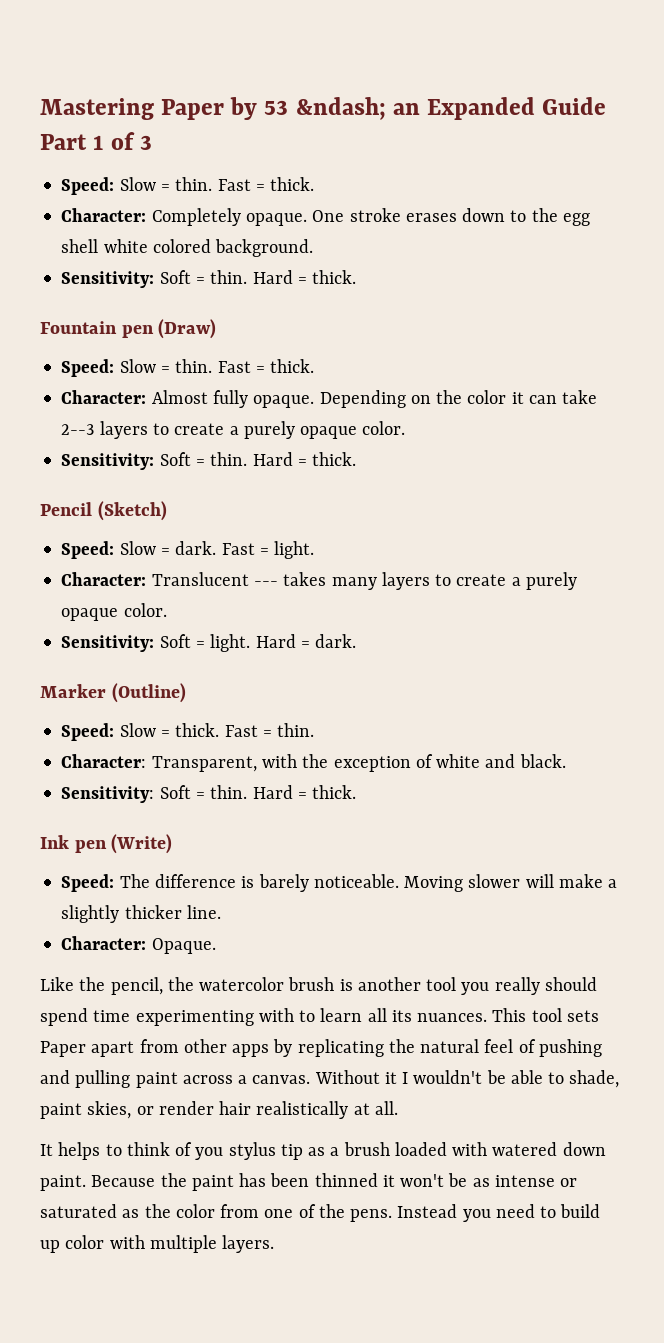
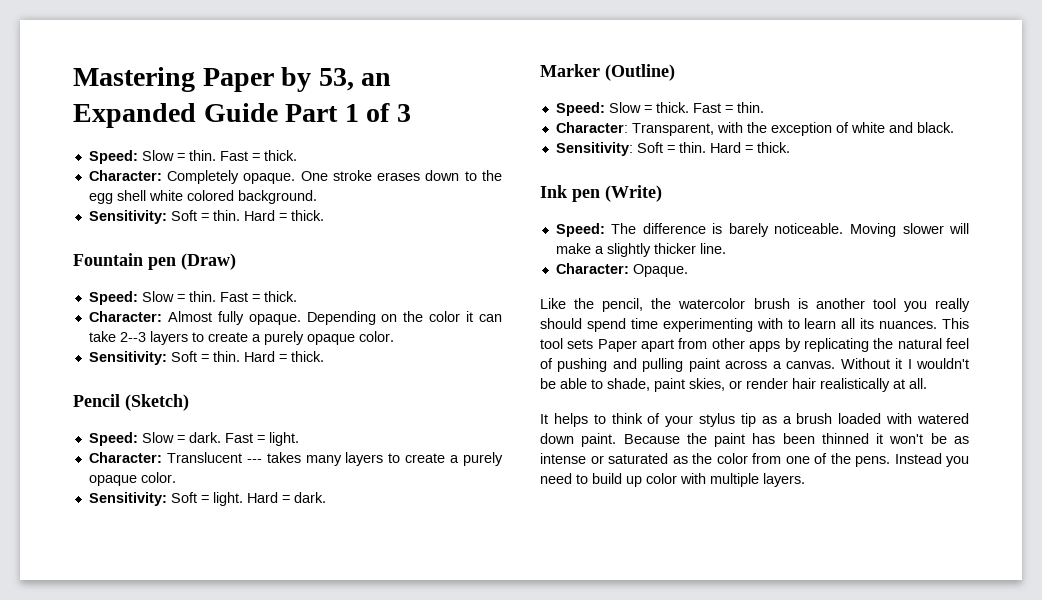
- Mastering Paper by 53 &ndash; an Expanded Guide Part 1 of 3
+ Mastering Paper by 53, an Expanded Guide Part 1 of 3
- It helps to think of you stylus tip as a brush loaded with watered down paint.
+ It helps to think of your stylus tip as a brush loaded with watered down paint.

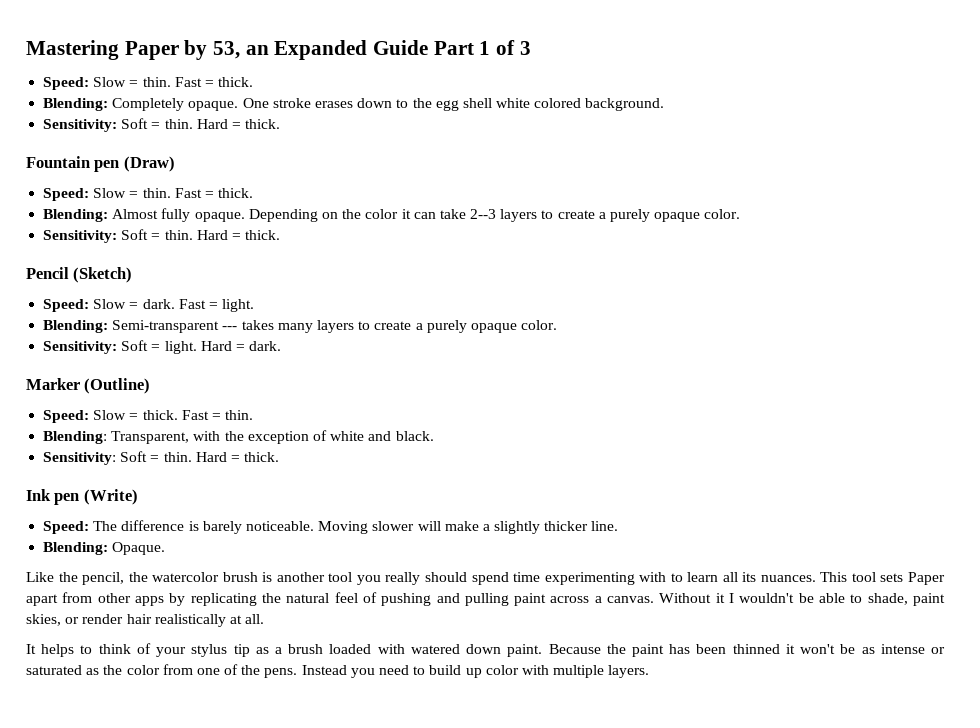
- Character: Completely opaque.
+ Blending: Completely opaque.
- Character: Almost fully opaque.
+ Blending: Almost fully opaque.
- Character: Translucent --- takes many layers to create a purely opaque color.
+ Blending: Semi-transparent --- takes many layers to create a purely opaque color.
- Character: Transparent, with the exception of white and black.
+ Blending: Transparent, with the exception of white and black.
- Character: Opaque.
+ Blending: Opaque.

